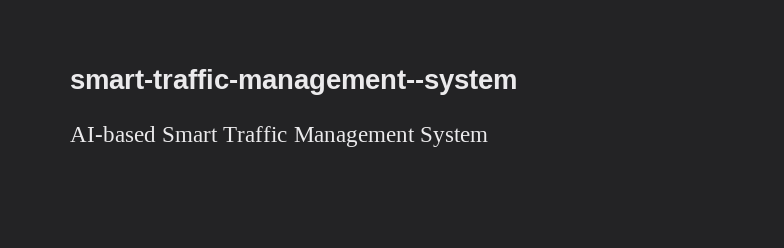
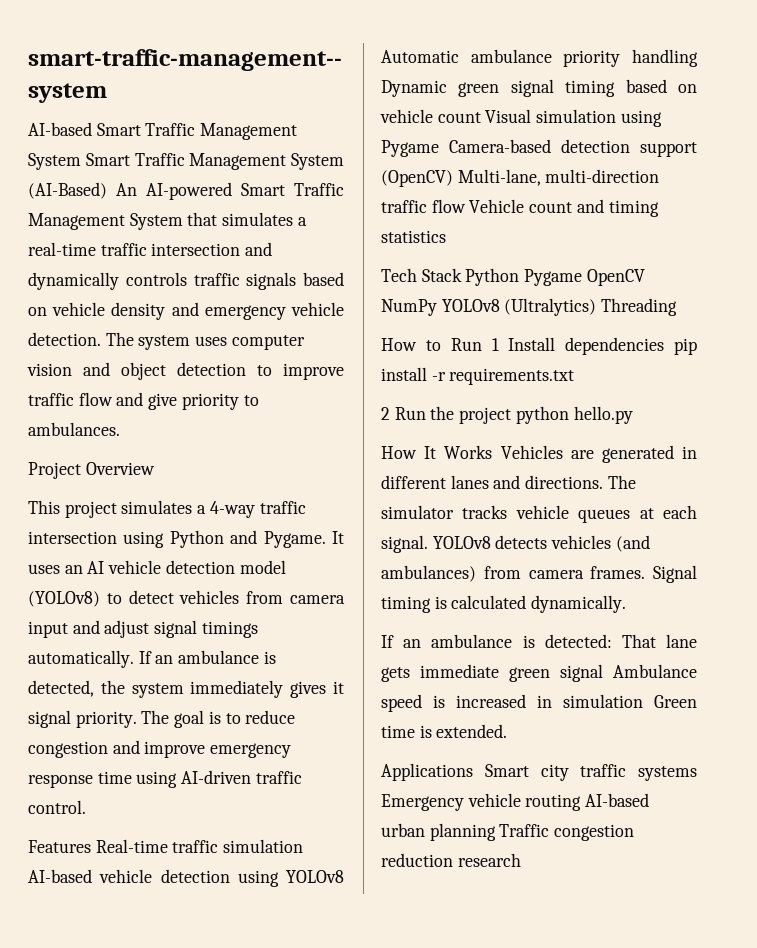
- AI-based Smart Traffic Management System
+ AI-based Smart Traffic Management System Smart Traffic Management System (AI-Based) An AI-powered Smart Traffic Management System that simulates a real-time traffic intersection and dynamically controls traffic signals based on vehicle density and emergency vehicle detection. The system uses computer vision and object detection to improve traffic flow and give priority to ambulances.
+ Project Overview
+ This project simulates a 4-way traffic intersection using Python and Pygame. It uses an AI vehicle detection model (YOLOv8) to detect vehicles from camera input and adjust signal timings automatically. If an ambulance is detected, the system immediately gives it signal priority. The goal is to reduce congestion and improve emergency response time using AI-driven traffic control.
+ Features Real-time traffic simulation AI-based vehicle detection using YOLOv8 Automatic ambulance priority handling Dynamic green signal timing based on vehicle count Visual simulation using Pygame Camera-based detection support (OpenCV) Multi-lane, multi-direction traffic flow Vehicle count and timing statistics
+ Tech Stack Python Pygame OpenCV NumPy YOLOv8 (Ultralytics) Threading
+ How to Run 1 Install dependencies pip install -r requirements.txt
+ 2 Run the project python hello.py
+ How It Works Vehicles are generated in different lanes and directions. The simulator tracks vehicle queues at each signal. YOLOv8 detects vehicles (and ambulances) from camera frames. Signal timing is calculated dynamically.
+ If an ambulance is detected: That lane gets immediate green signal Ambulance speed is increased in simulation Green time is extended.
+ Applications Smart city traffic systems Emergency vehicle routing AI-based urban planning Traffic congestion reduction research

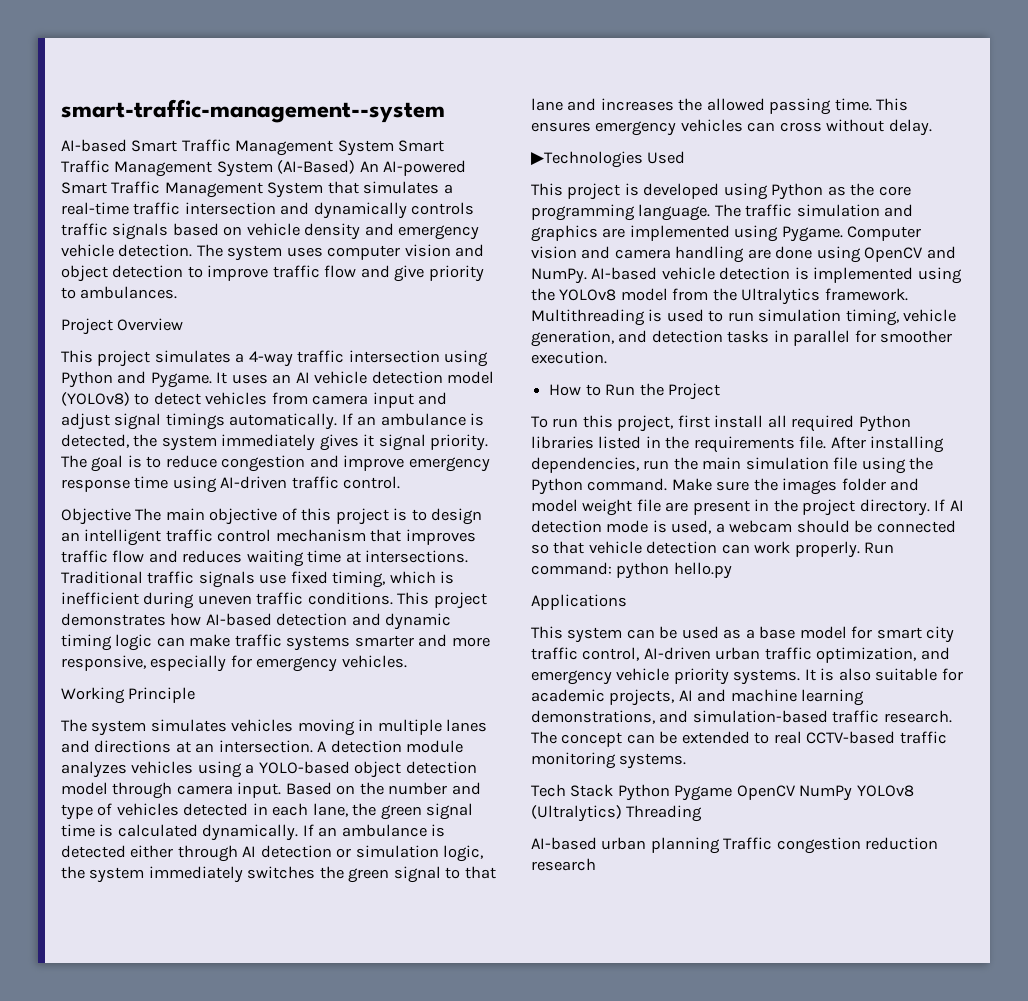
- Features Real-time traffic simulation AI-based vehicle detection using YOLOv8 Automatic ambulance priority handling Dynamic green signal timing based on vehicle count Visual simulation using Pygame Camera-based detection support (OpenCV) Multi-lane, multi-direction traffic flow Vehicle count and timing statistics
+ Objective The main objective of this project is to design an intelligent traffic control mechanism that improves traffic flow and reduces waiting time at intersections. Traditional traffic signals use fixed timing, which is inefficient during uneven traffic conditions. This project demonstrates how AI-based detection and dynamic timing logic can make traffic systems smarter and more responsive, especially for emergency vehicles.
+ Working Principle
+ The system simulates vehicles moving in multiple lanes and directions at an intersection. A detection module analyzes vehicles using a YOLO-based object detection model through camera input. Based on the number and type of vehicles detected in each lane, the green signal time is calculated dynamically. If an ambulance is detected either through AI detection or simulation logic, the system immediately switches the green signal to that lane and increases the allowed passing time. This ensures emergency vehicles can cross without delay.
+ ▶Technologies Used
+ This project is developed using Python as the core programming language. The traffic simulation and graphics are implemented using Pygame. Computer vision and camera handling are done using OpenCV and NumPy. AI-based vehicle detection is implemented using the YOLOv8 model from the Ultralytics framework. Multithreading is used to run simulation timing, vehicle generation, and detection tasks in parallel for smoother execution.
+ How to Run the Project
+ To run this project, first install all required Python libraries listed in the requirements file. After installing dependencies, run the main simulation file using the Python command. Make sure the images folder and model weight file are present in the project directory. If AI detection mode is used, a webcam should be connected so that vehicle detection can work properly. Run command: python hello.py
+ Applications
+ This system can be used as a base model for smart city traffic control, AI-driven urban traffic optimization, and emergency vehicle priority systems. It is also suitable for academic projects, AI and machine learning demonstrations, and simulation-based traffic research. The concept can be extended to real CCTV-based traffic monitoring systems.
- How to Run 1 Install dependencies pip install -r requirements.txt
- 2 Run the project python hello.py
- How It Works Vehicles are generated in different lanes and directions. The simulator tracks vehicle queues at each signal. YOLOv8 detects vehicles (and ambulances) from camera frames. Signal timing is calculated dynamically.
- If an ambulance is detected: That lane gets immediate green signal Ambulance speed is increased in simulation Green time is extended.
- Applications Smart city traffic systems Emergency vehicle routing AI-based urban planning Traffic congestion reduction research
+ AI-based urban planning Traffic congestion reduction research

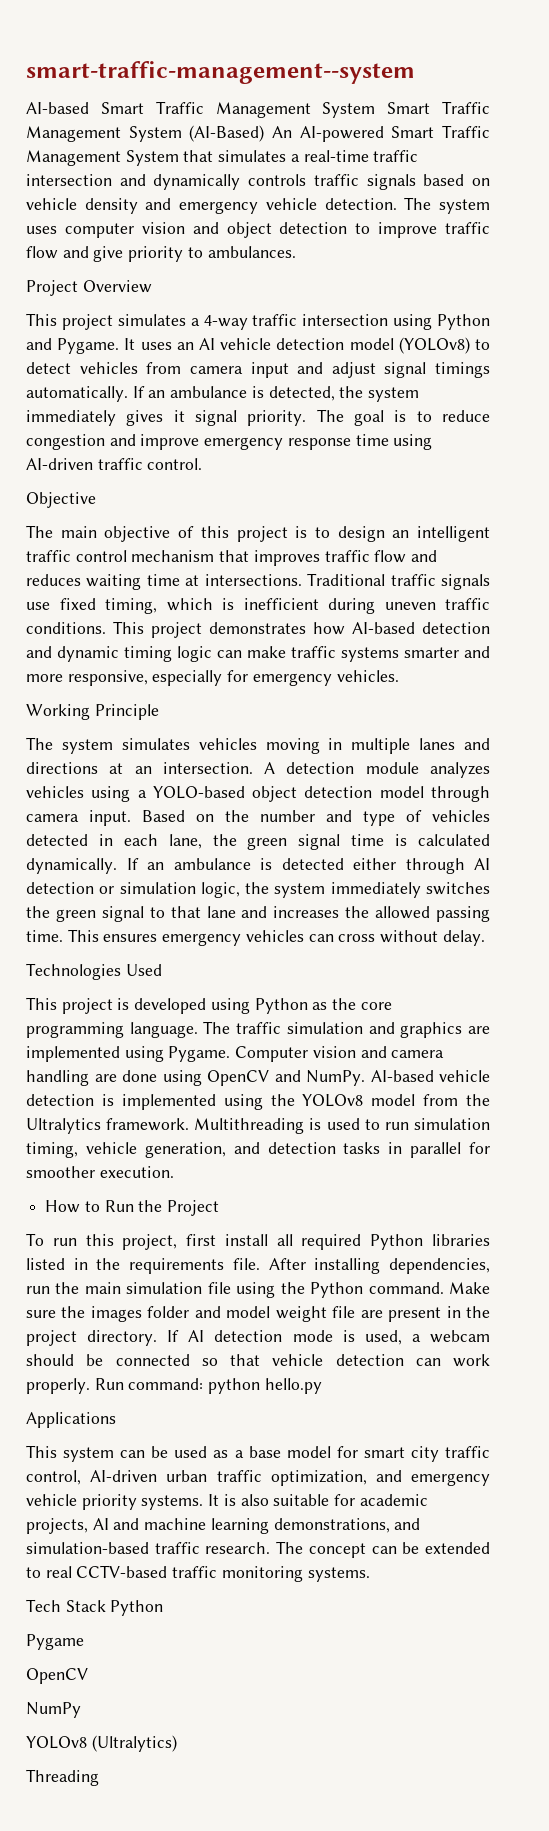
- Objective The main objective of this project is to design an intelligent traffic control mechanism that improves traffic flow and reduces waiting time at intersections.
+ Objective
+ The main objective of this project is to design an intelligent traffic control mechanism that improves traffic flow and reduces waiting time at intersections.
- ▶Technologies Used
+ Technologies Used
- Tech Stack Python Pygame OpenCV NumPy YOLOv8 (Ultralytics) Threading
+ Tech Stack Python
+ Pygame
+ OpenCV
+ NumPy
+ YOLOv8 (Ultralytics)
+ Threading
- AI-based urban planning Traffic congestion reduction research

